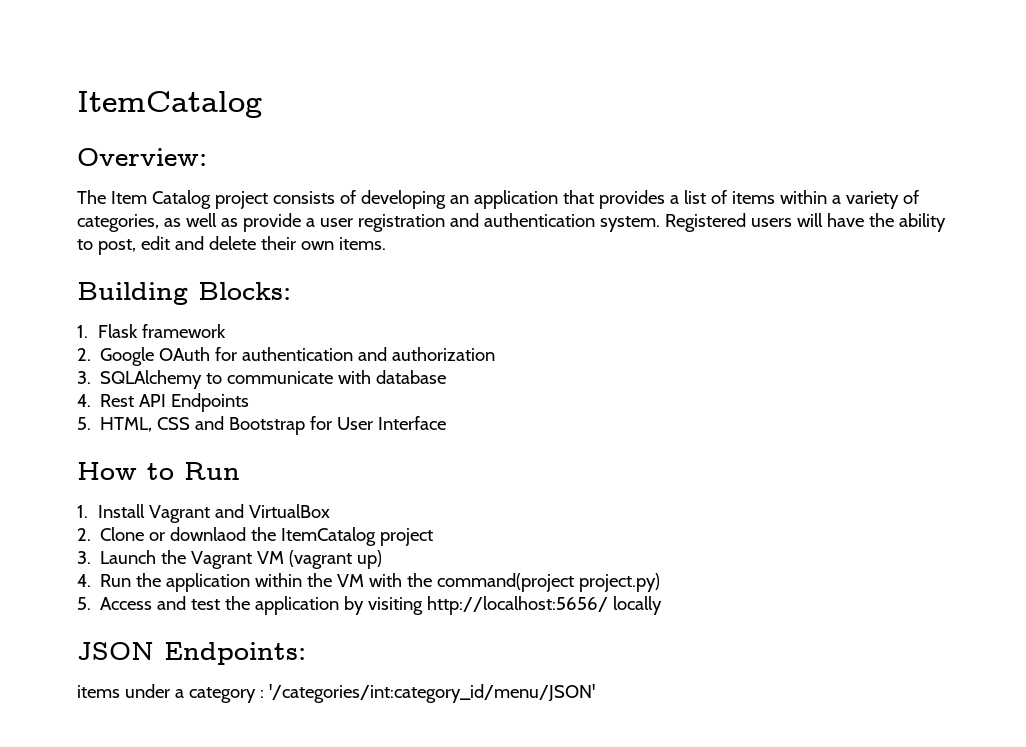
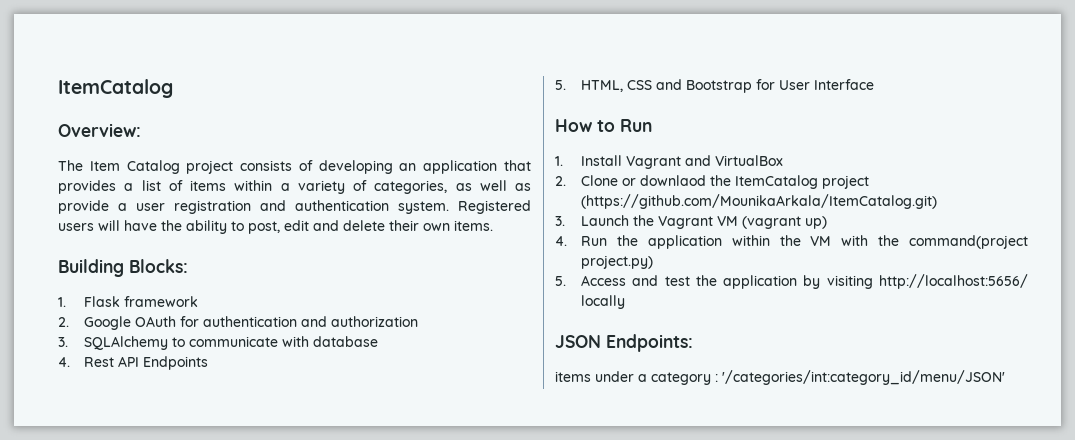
- 2. Clone or downlaod the ItemCatalog project
+ 2. Clone or downlaod the ItemCatalog project (https://github.com/MounikaArkala/ItemCatalog.git)

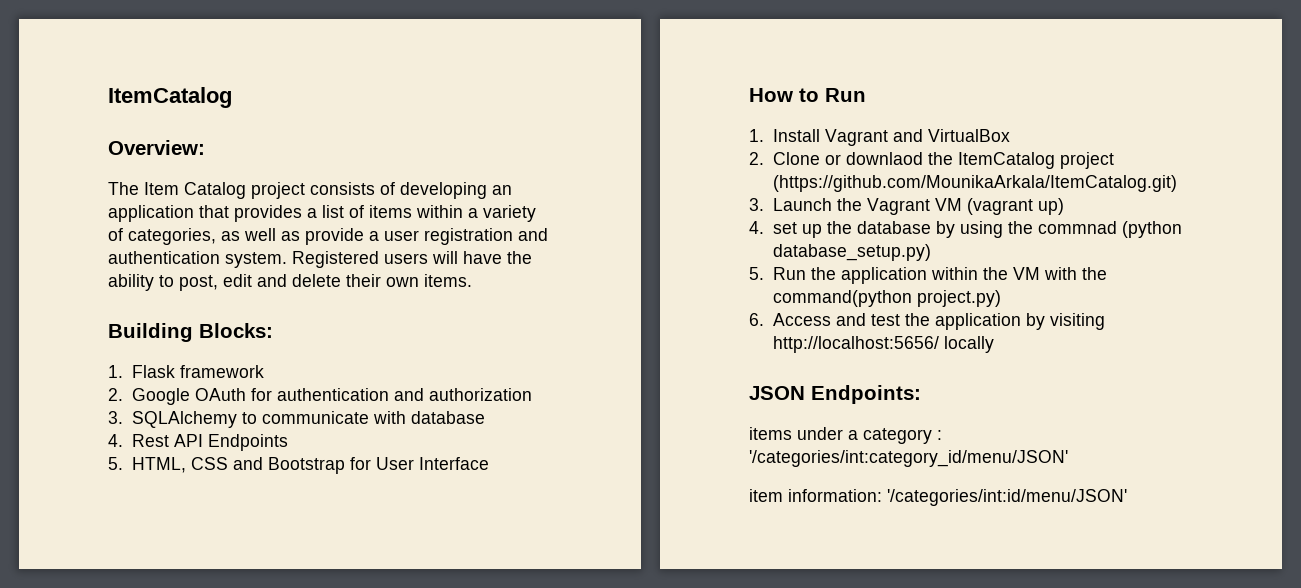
- 4. Run the application within the VM with the command(project project.py)
+ 4. set up the database by using the commnad (python database_setup.py)
+ 5. Run the application within the VM with the command(python project.py)
- 5. Access and test the application by visiting http://localhost:5656/ locally
+ 6. Access and test the application by visiting http://localhost:5656/ locally
+ item information: '/categories/int:id/menu/JSON'

